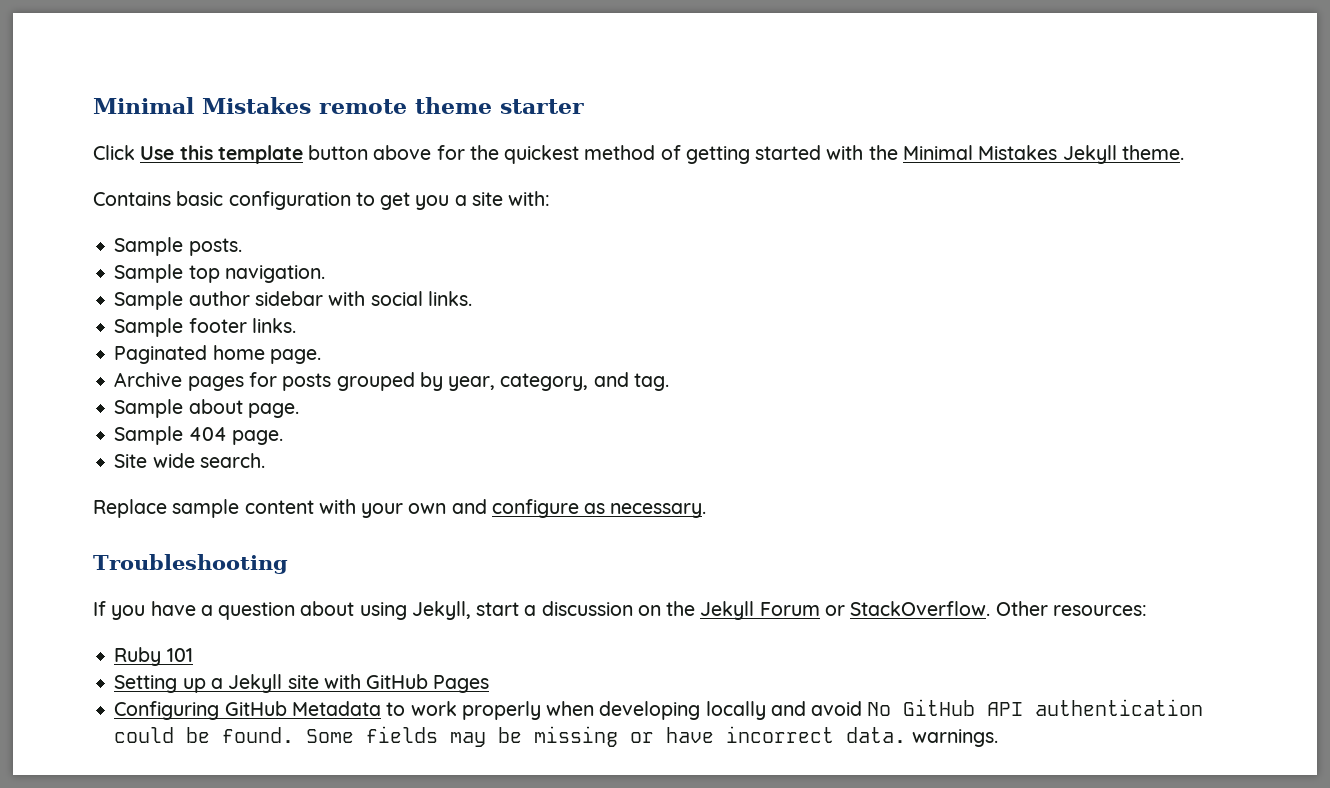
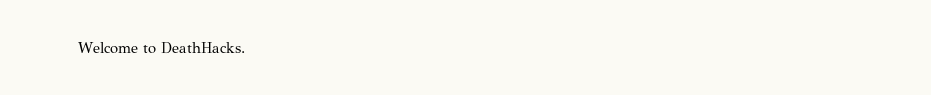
- Minimal Mistakes remote theme starter
- Click Use this template button above for the quickest method of getting started with the Minimal Mistakes Jekyll theme.
- Contains basic configuration to get you a site with:
- Sample posts.
- Sample top navigation.
- Sample author sidebar with social links.
- Sample footer links.
- Paginated home page.
- Archive pages for posts grouped by year, category, and tag.
- Sample about page.
- Sample 404 page.
- Site wide search.
- Replace sample content with your own and configure as necessary.
- Troubleshooting
- If you have a question about using Jekyll, start a discussion on the Jekyll Forum or StackOverflow. Other resources:
- Ruby 101
- Setting up a Jekyll site with GitHub Pages
- Configuring GitHub Metadata to work properly when developing locally and avoid No GitHub API authentication could be found. Some fields may be missing or have incorrect data. warnings.
+ Welcome to DeathHacks.

